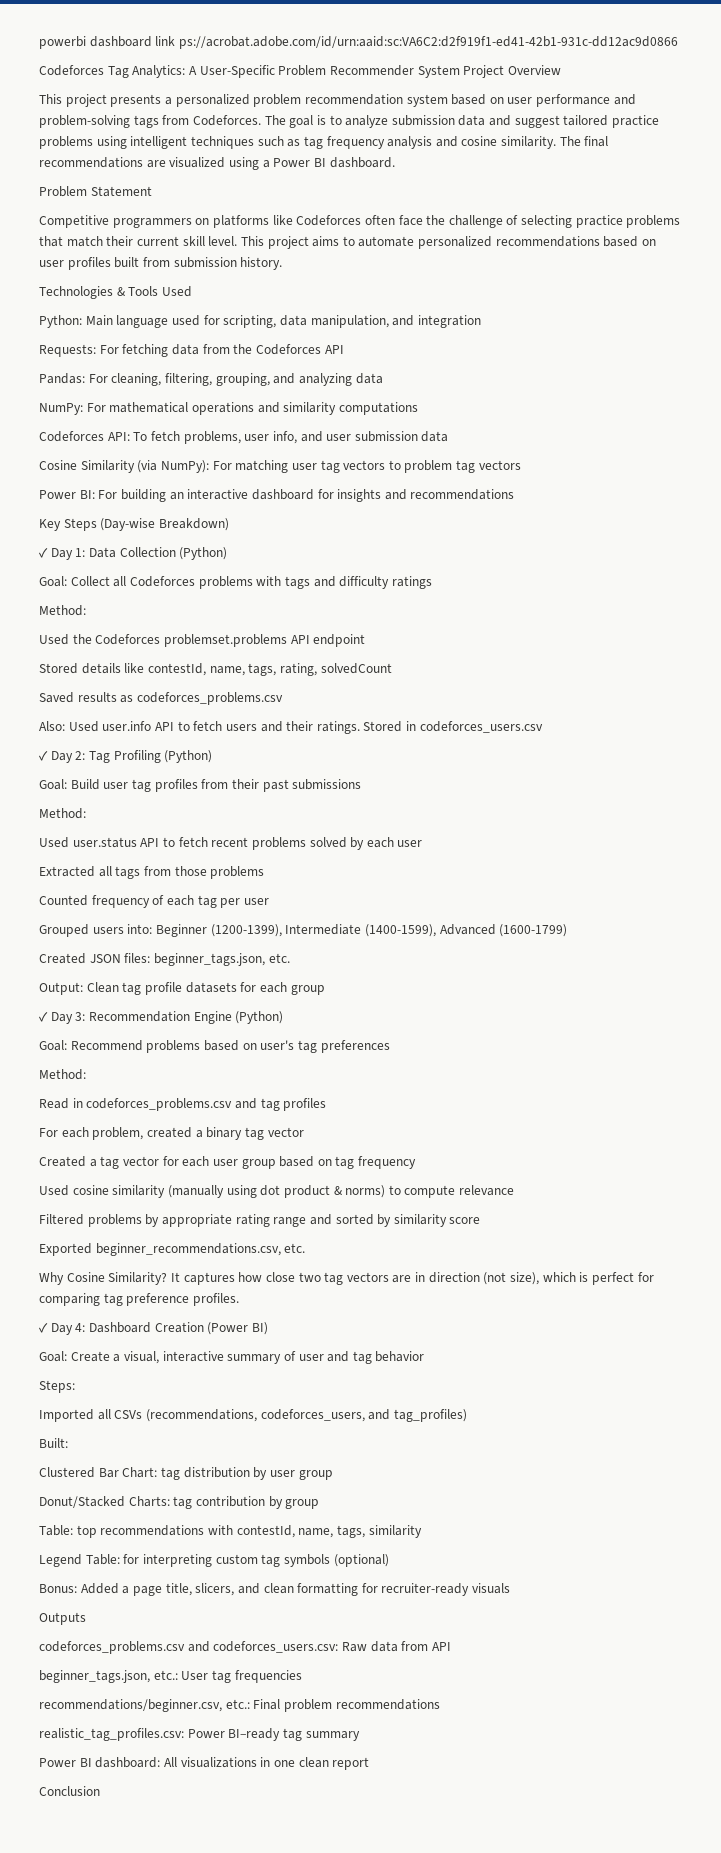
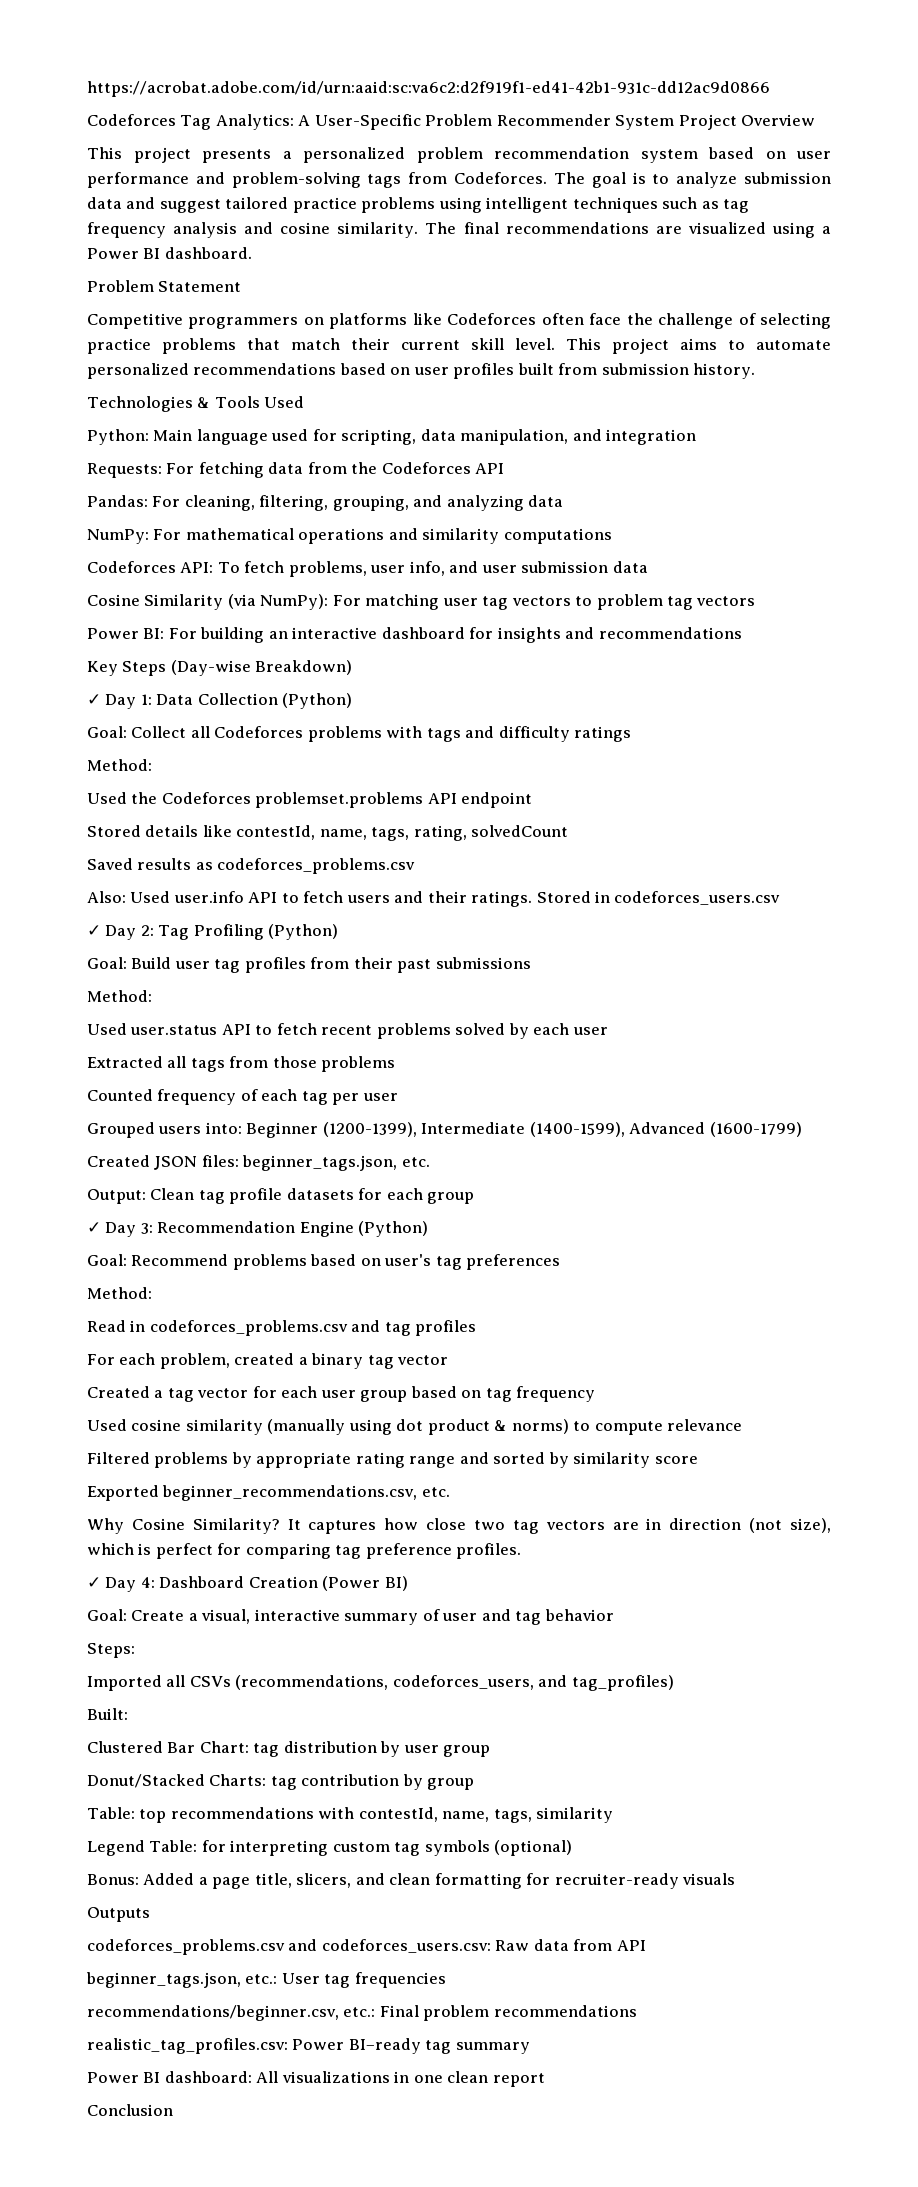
- powerbi dashboard link ps://acrobat.adobe.com/id/urn:aaid:sc:VA6C2:d2f919f1-ed41-42b1-931c-dd12ac9d0866
+ https://acrobat.adobe.com/id/urn:aaid:sc:va6c2:d2f919f1-ed41-42b1-931c-dd12ac9d0866

